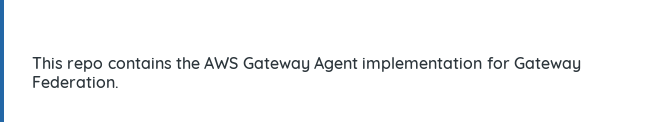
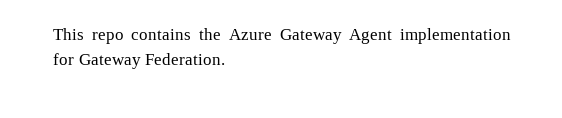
- This repo contains the AWS Gateway Agent implementation for Gateway Federation.
+ This repo contains the Azure Gateway Agent implementation for Gateway Federation.

